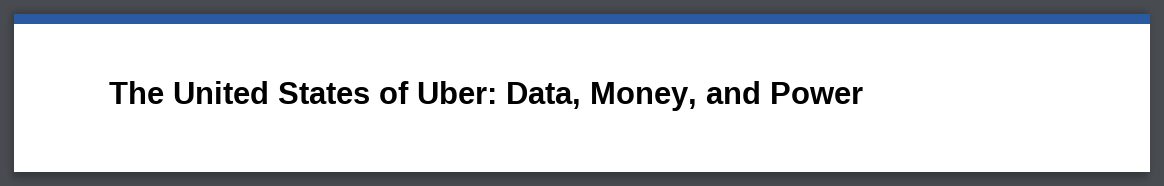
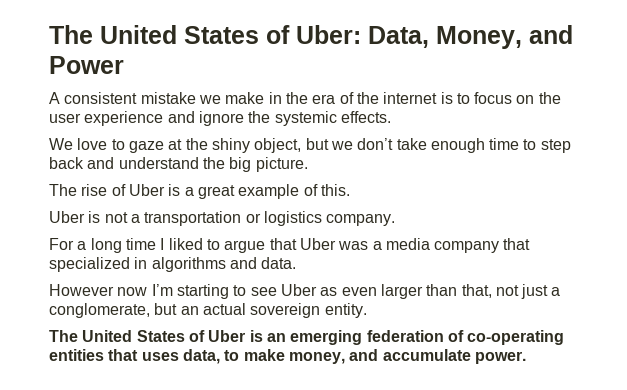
+ A consistent mistake we make in the era of the internet is to focus on the user experience and ignore the systemic effects.
+ We love to gaze at the shiny object, but we don’t take enough time to step back and understand the big picture.
+ The rise of Uber is a great example of this.
+ Uber is not a transportation or logistics company.
+ For a long time I liked to argue that Uber was a media company that specialized in algorithms and data.
+ However now I’m starting to see Uber as even larger than that, not just a conglomerate, but an actual sovereign entity.
+ The United States of Uber is an emerging federation of co-operating entities that uses data, to make money, and accumulate power.

